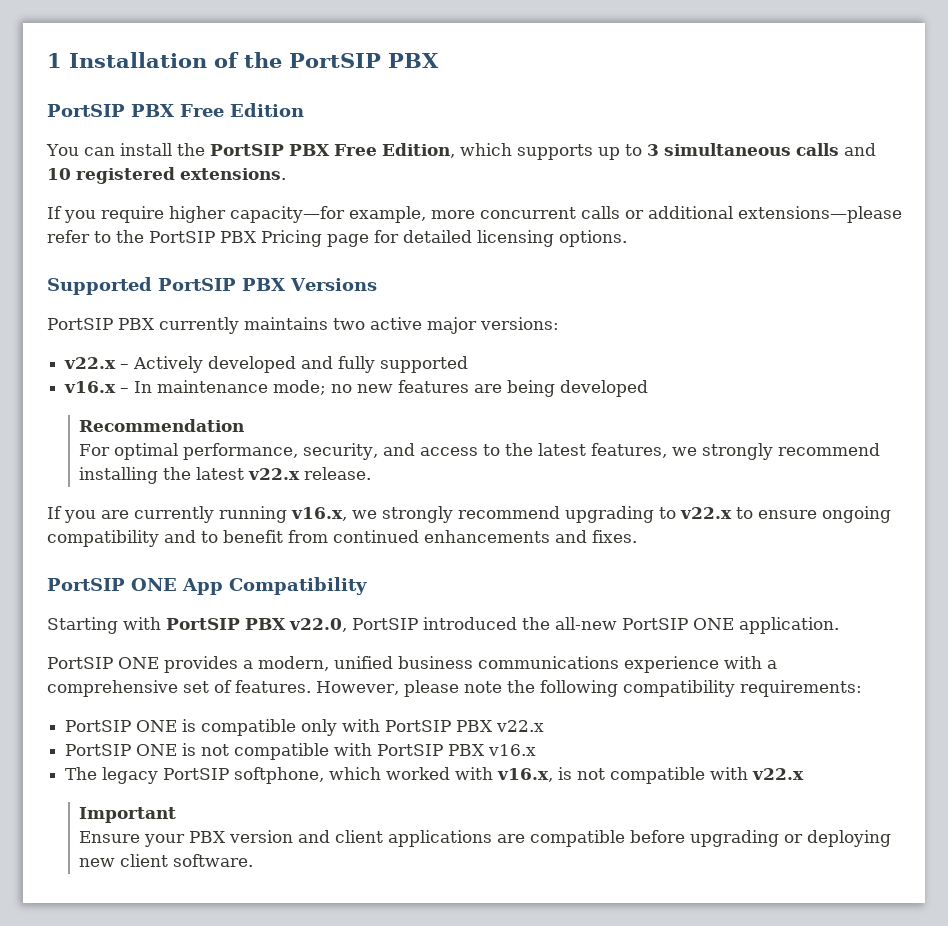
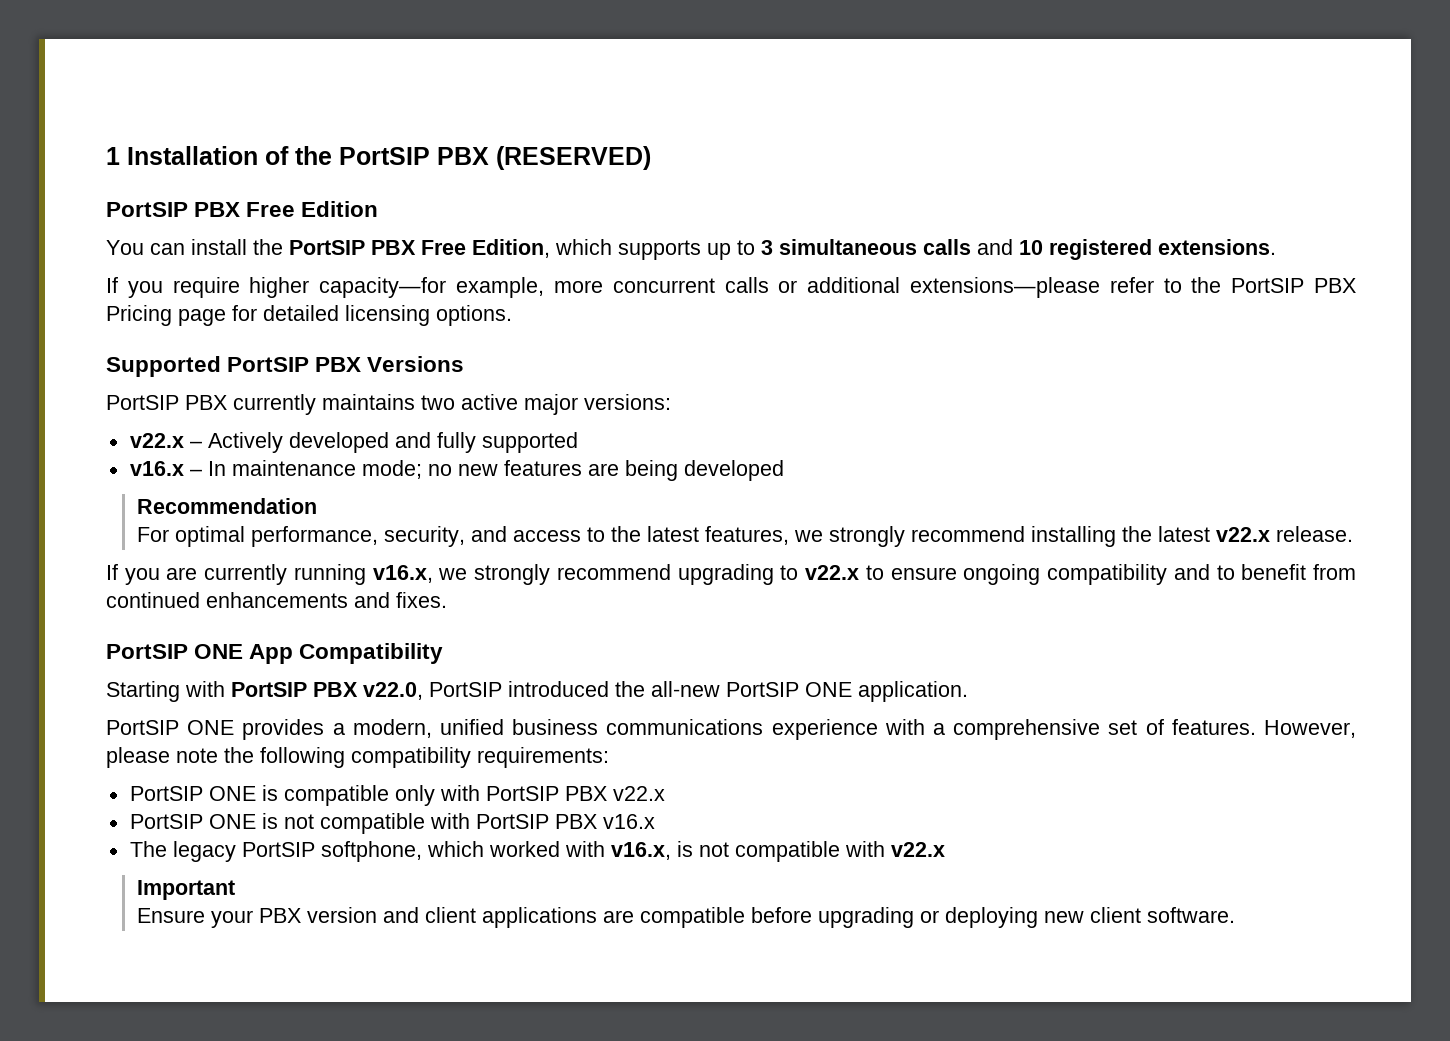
- 1 Installation of the PortSIP PBX
+ 1 Installation of the PortSIP PBX (RESERVED)

